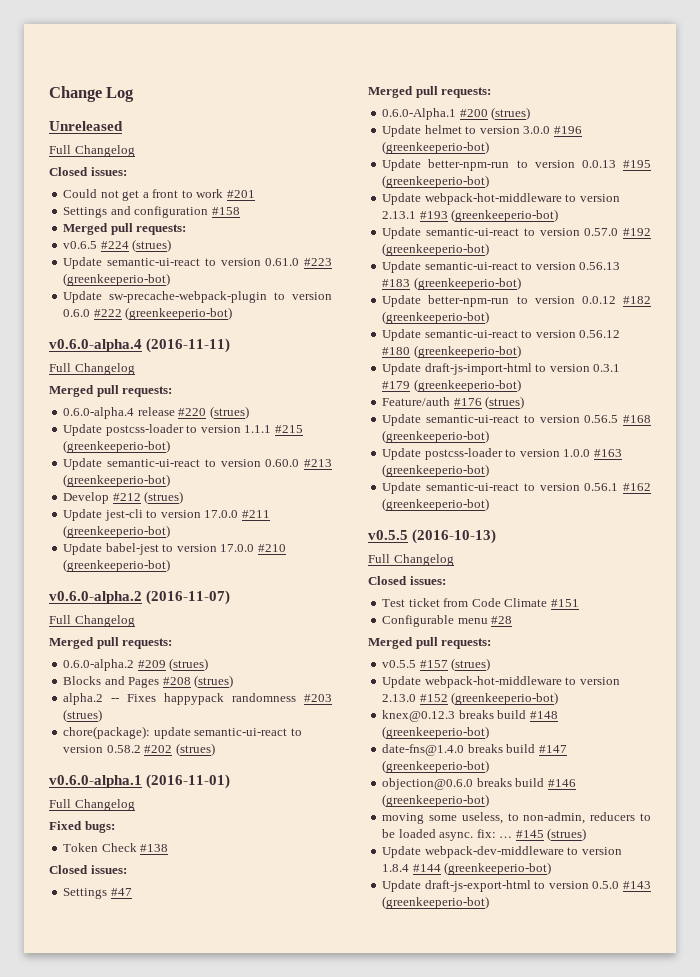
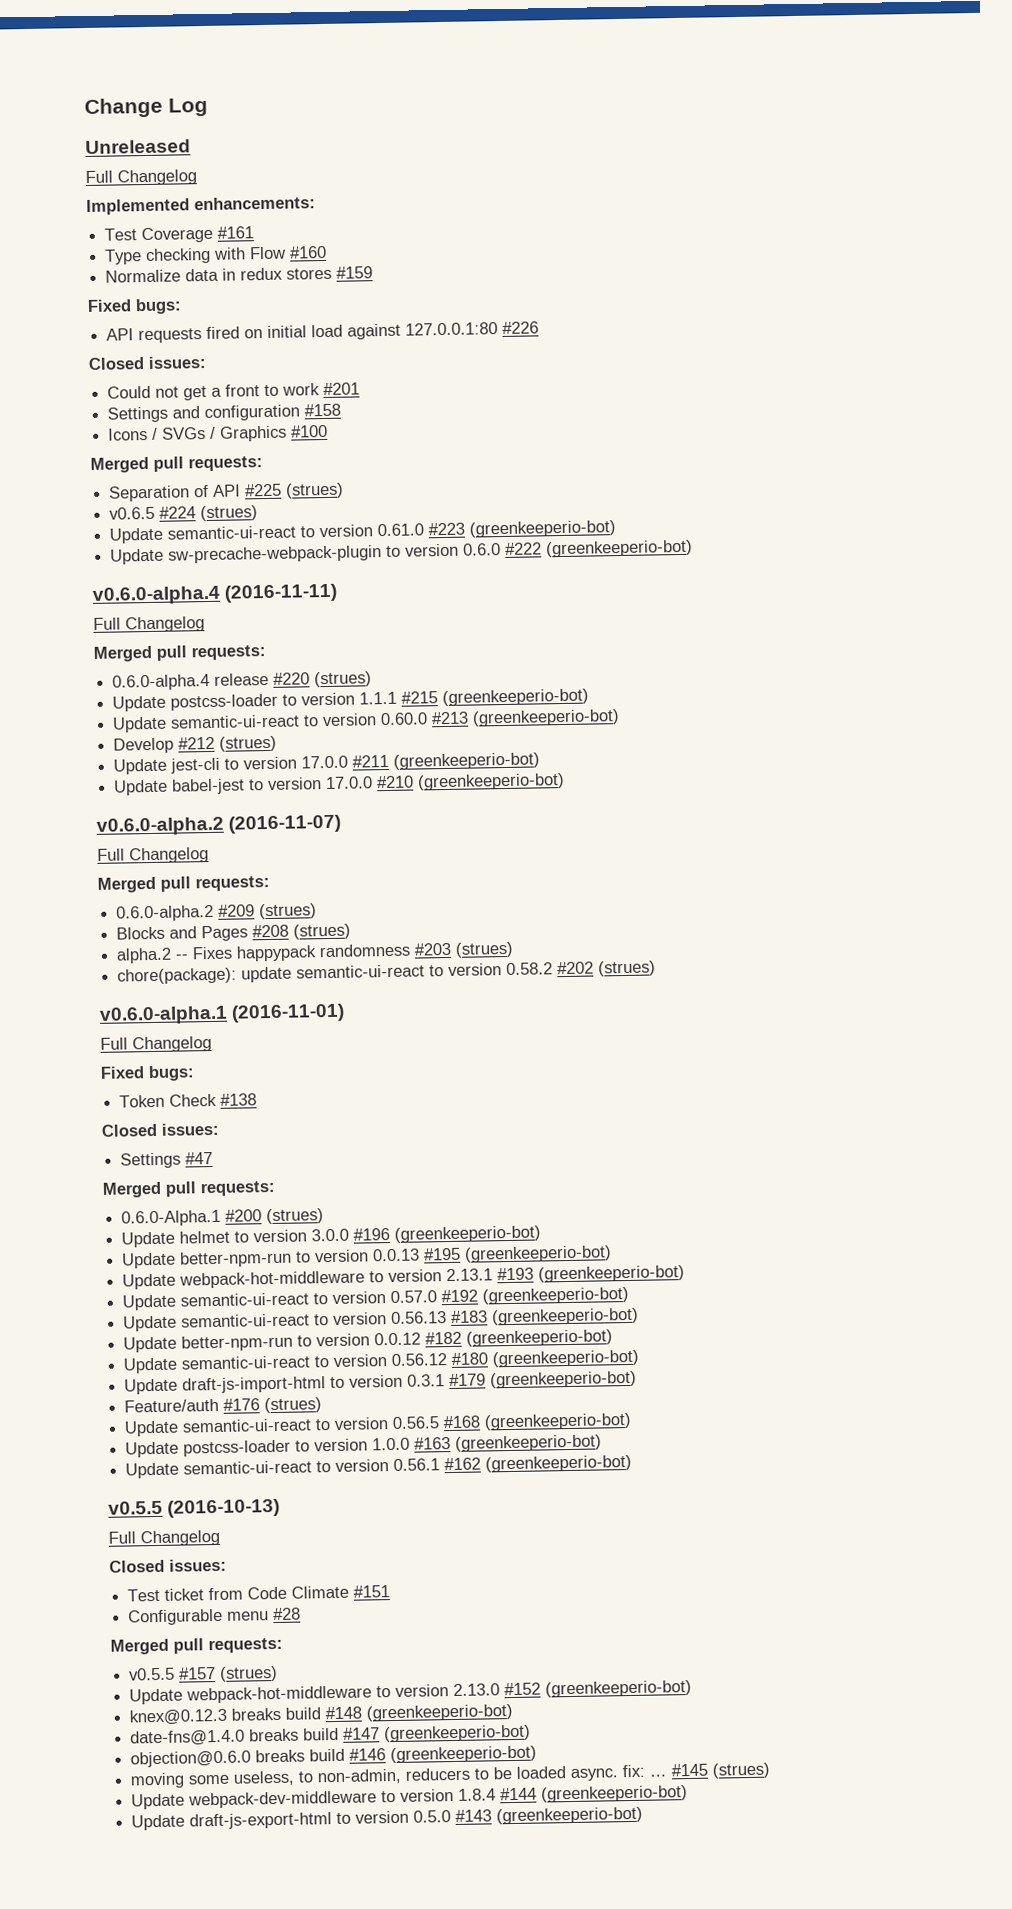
+ Implemented enhancements:
+ Test Coverage #161
+ Type checking with Flow #160
+ Normalize data in redux stores #159
+ Fixed bugs:
+ API requests fired on initial load against 127.0.0.1:80 #226
  Settings and configuration #158
+ Icons / SVGs / Graphics #100
  Merged pull requests:
+ Separation of API #225 (strues)

